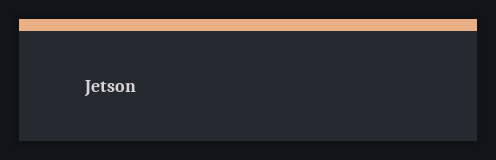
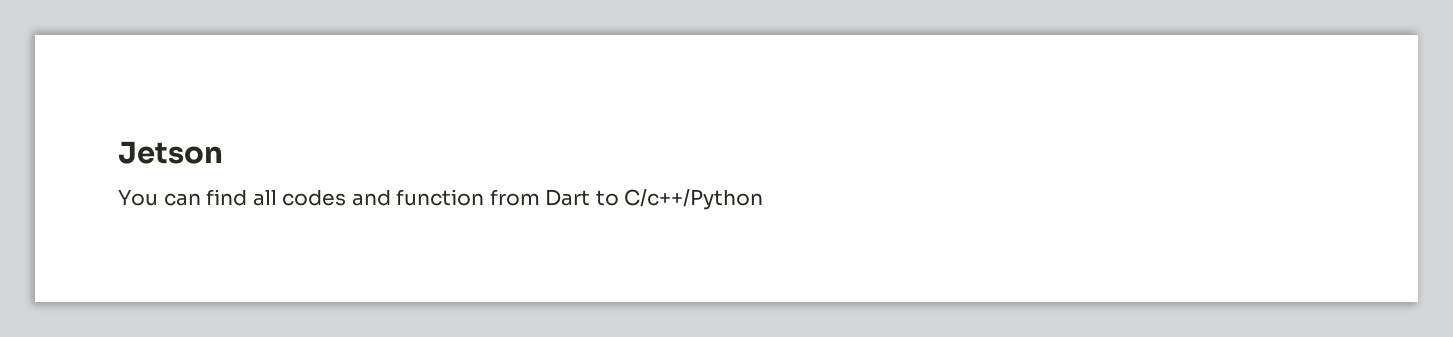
+ You can find all codes and function from Dart to C/c++/Python

